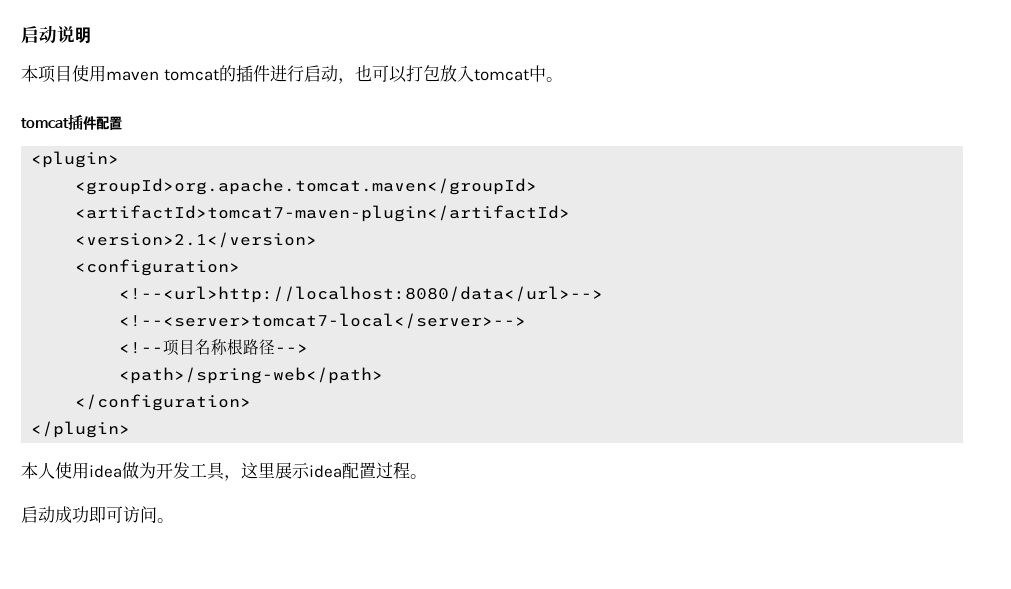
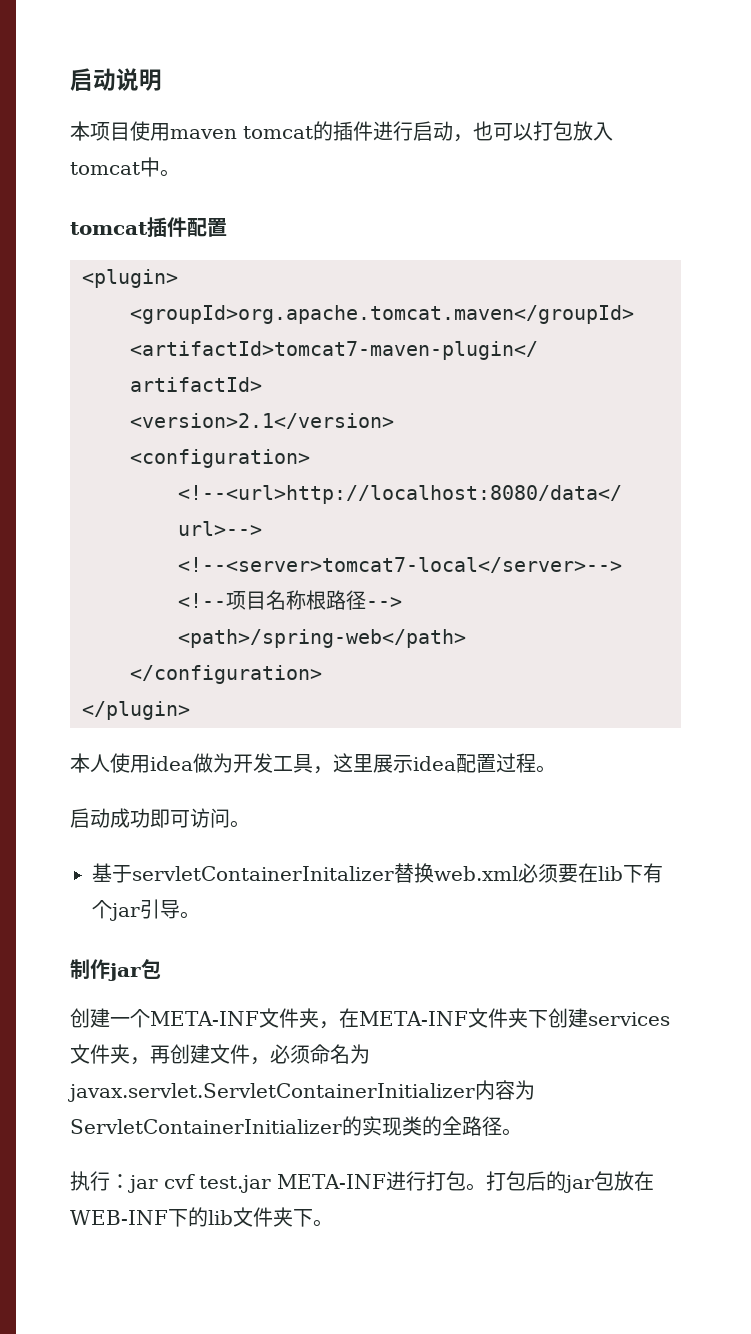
+ 基于servletContainerInitalizer替换web.xml必须要在lib下有个jar引导。
+ 制作jar包
+ 创建一个META-INF文件夹，在META-INF文件夹下创建services文件夹，再创建文件，必须命名为javax.servlet.ServletContainerInitializer内容为ServletContainerInitializer的实现类的全路径。
+ 执行：jar cvf test.jar META-INF进行打包。打包后的jar包放在WEB-INF下的lib文件夹下。

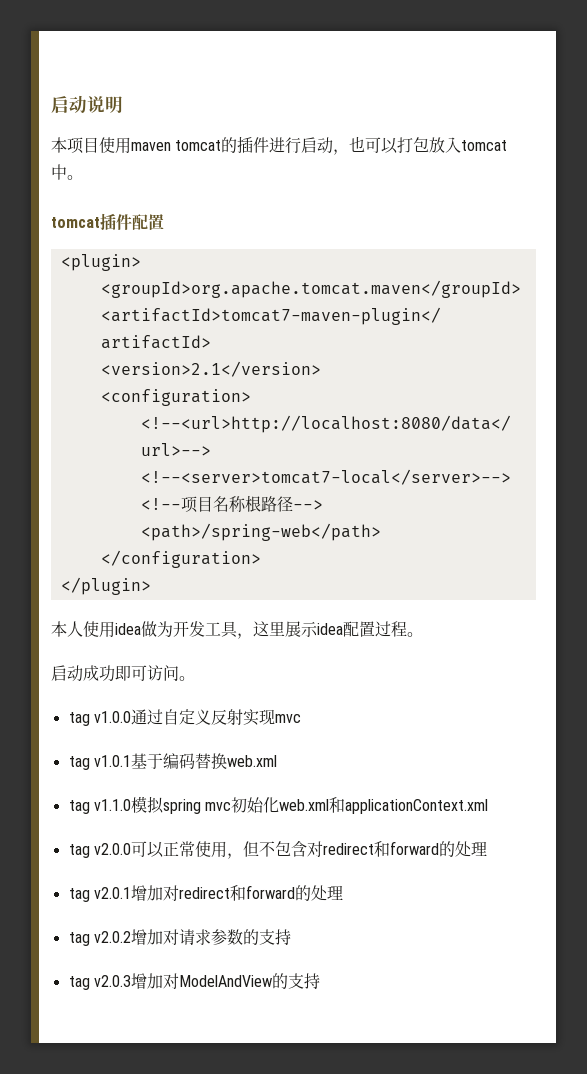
- 基于servletContainerInitalizer替换web.xml必须要在lib下有个jar引导。
- 制作jar包
- 创建一个META-INF文件夹，在META-INF文件夹下创建services文件夹，再创建文件，必须命名为javax.servlet.ServletContainerInitializer内容为ServletContainerInitializer的实现类的全路径。
- 执行：jar cvf test.jar META-INF进行打包。打包后的jar包放在WEB-INF下的lib文件夹下。
+ tag v1.0.0通过自定义反射实现mvc
+ tag v1.0.1基于编码替换web.xml
+ tag v1.1.0模拟spring mvc初始化web.xml和applicationContext.xml
+ tag v2.0.0可以正常使用，但不包含对redirect和forward的处理
+ tag v2.0.1增加对redirect和forward的处理
+ tag v2.0.2增加对请求参数的支持
+ tag v2.0.3增加对ModelAndView的支持

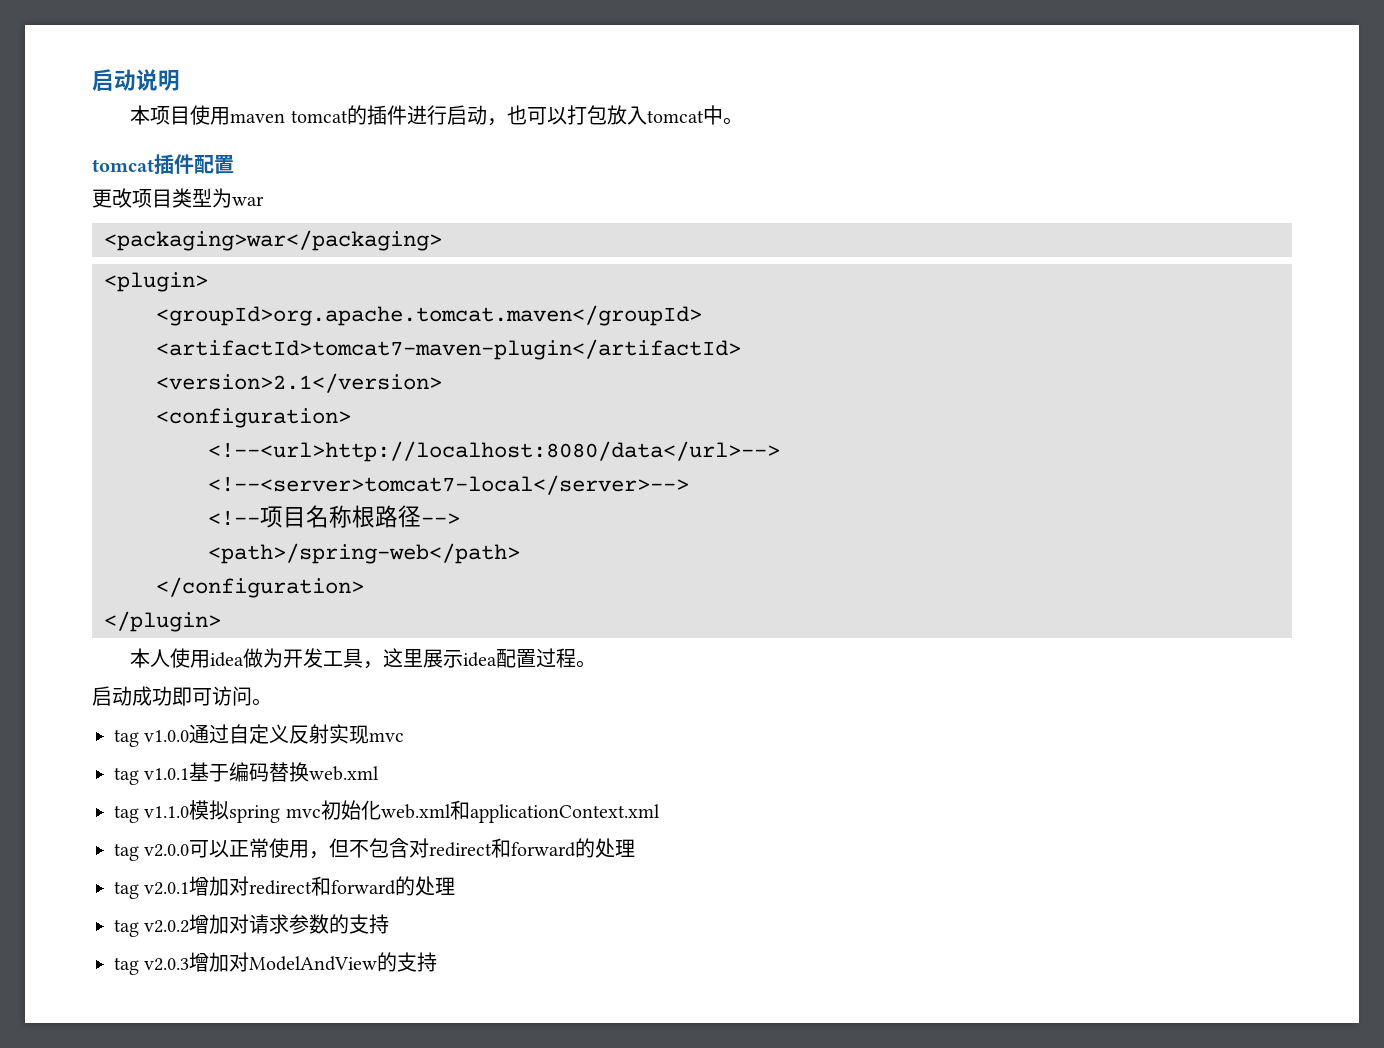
+ 更改项目类型为war
+ <packaging>war</packaging>

